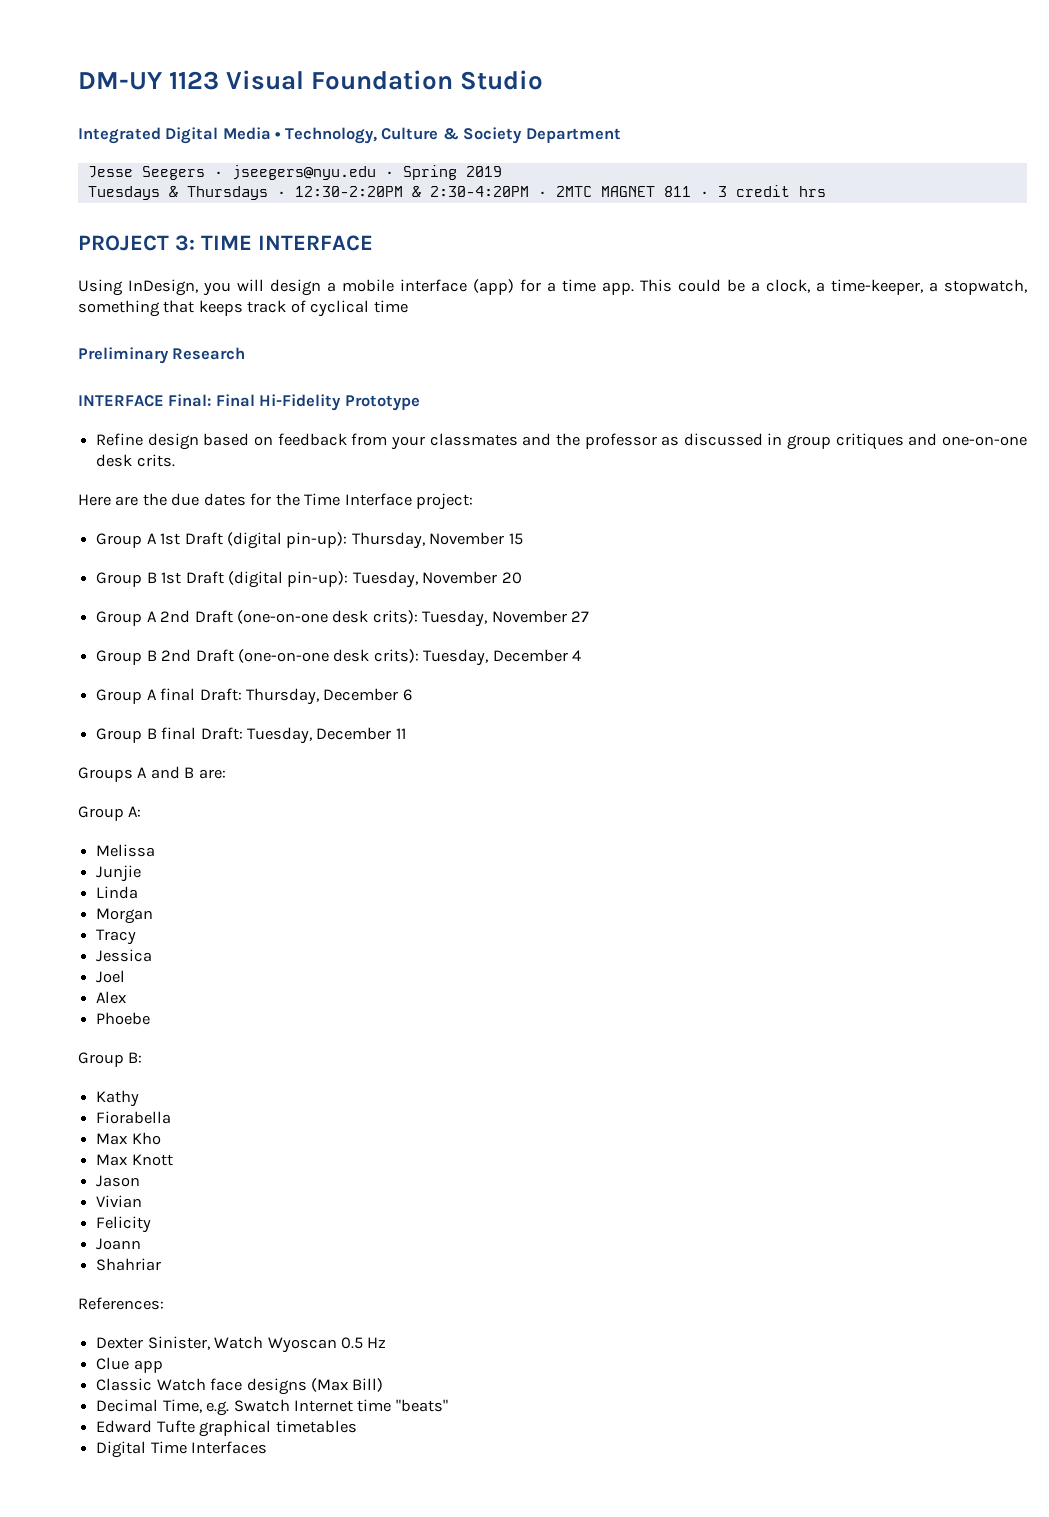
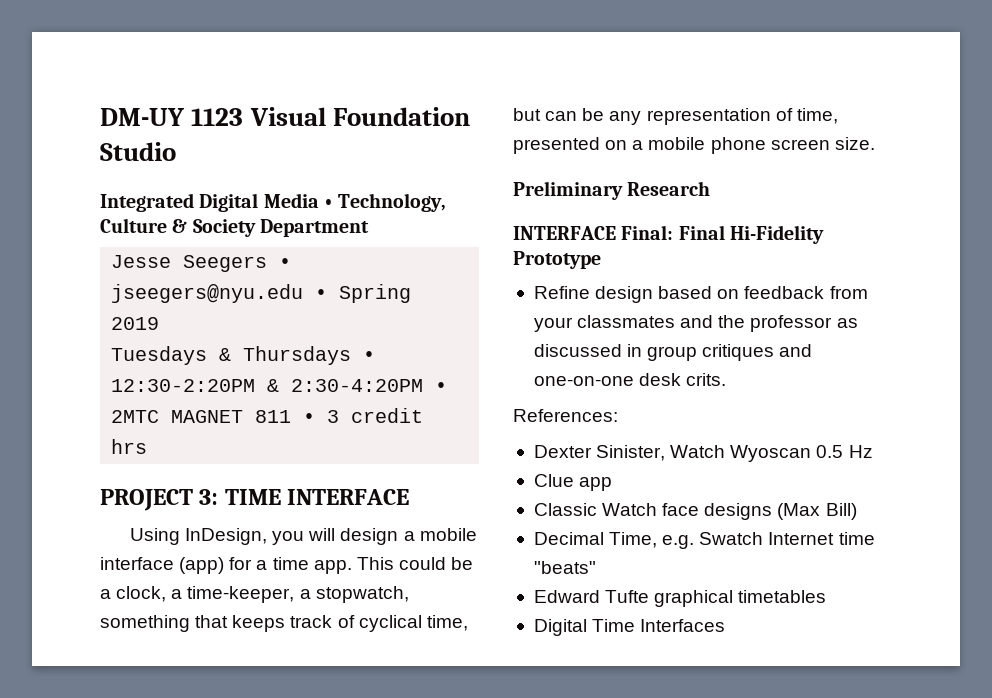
- This could be a clock, a time-keeper, a stopwatch, something that keeps track of cyclical time
+ This could be a clock, a time-keeper, a stopwatch, something that keeps track of cyclical time, but can be any representation of time, presented on a mobile phone screen size.
- Here are the due dates for the Time Interface project:
- Group A 1st Draft (digital pin-up): Thursday, November 15
- Group B 1st Draft (digital pin-up): Tuesday, November 20
- Group A 2nd Draft (one-on-one desk crits): Tuesday, November 27
- Group B 2nd Draft (one-on-one desk crits): Tuesday, December 4
- Group A final Draft: Thursday, December 6
- Group B final Draft: Tuesday, December 11
- Groups A and B are:
- Group A:
- Melissa
- Junjie
- Linda
- Morgan
- Tracy
- Jessica
- Joel
- Alex
- Phoebe
- Group B:
- Kathy
- Fiorabella
- Max Kho
- Max Knott
- Jason
- Vivian
- Felicity
- Joann
- Shahriar

